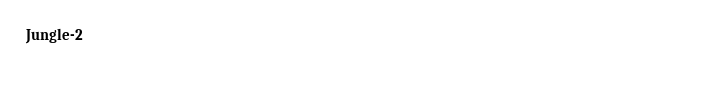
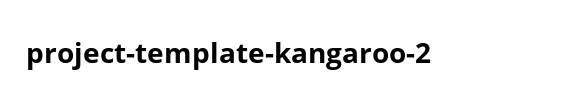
- Jungle-2
+ project-template-kangaroo-2

